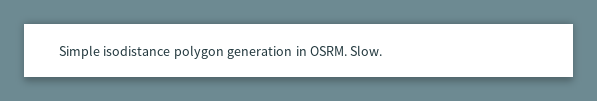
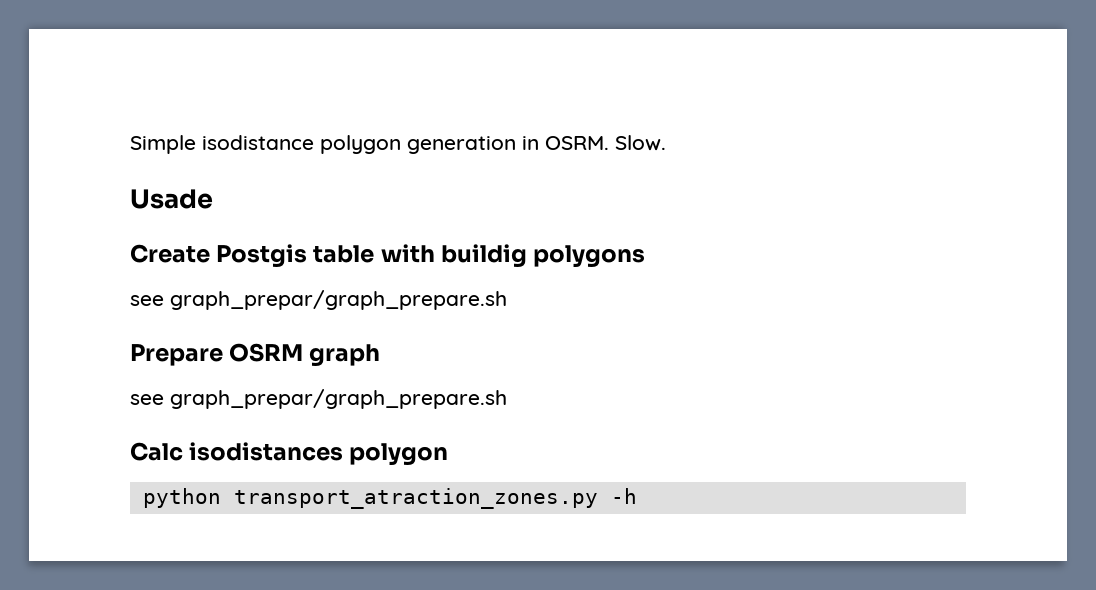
+ Usade
+ Create Postgis table with buildig polygons
+ see graph_prepar/graph_prepare.sh
+ Prepare OSRM graph
+ see graph_prepar/graph_prepare.sh
+ Calc isodistances polygon
+ python transport_atraction_zones.py -h

